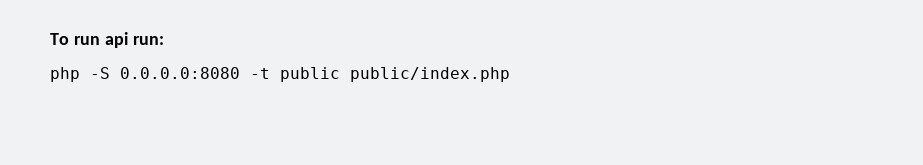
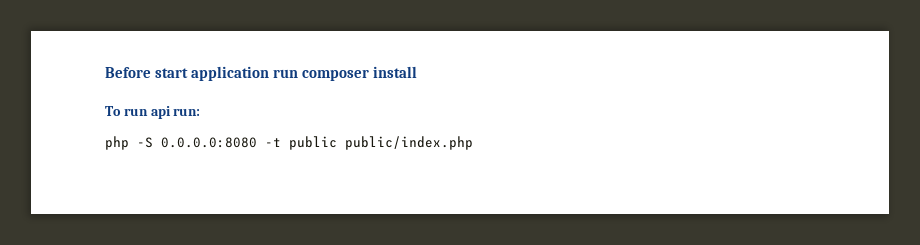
+ Before start application run composer install

